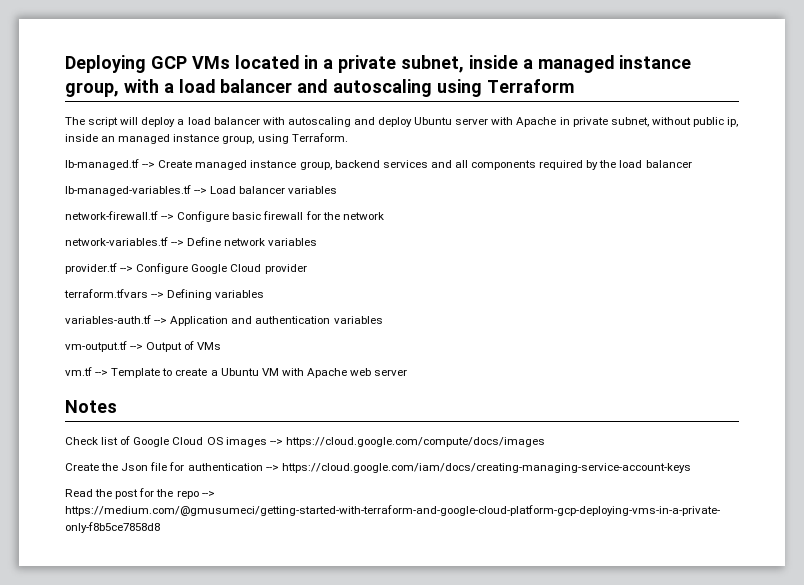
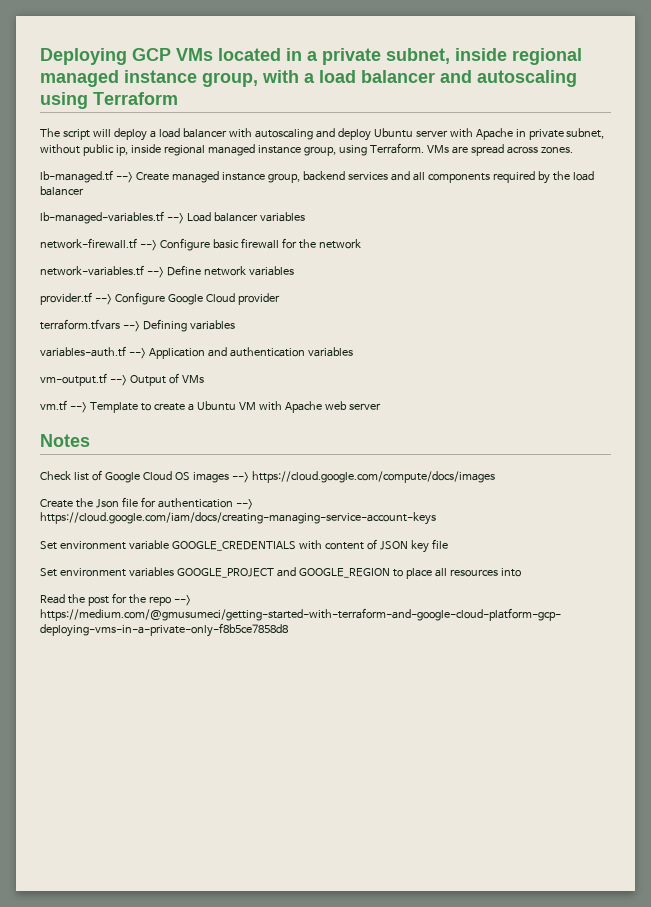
- Deploying GCP VMs located in a private subnet, inside a managed instance group, with a load balancer and autoscaling using Terraform
+ Deploying GCP VMs located in a private subnet, inside regional managed instance group, with a load balancer and autoscaling using Terraform
- The script will deploy a load balancer with autoscaling and deploy Ubuntu server with Apache in private subnet, without public ip, inside an managed instance group, using Terraform.
+ The script will deploy a load balancer with autoscaling and deploy Ubuntu server with Apache in private subnet, without public ip, inside regional managed instance group, using Terraform. VMs are spread across zones.
+ Set environment variable GOOGLE_CREDENTIALS with content of JSON key file
+ Set environment variables GOOGLE_PROJECT and GOOGLE_REGION to place all resources into

